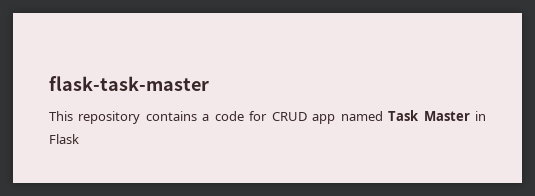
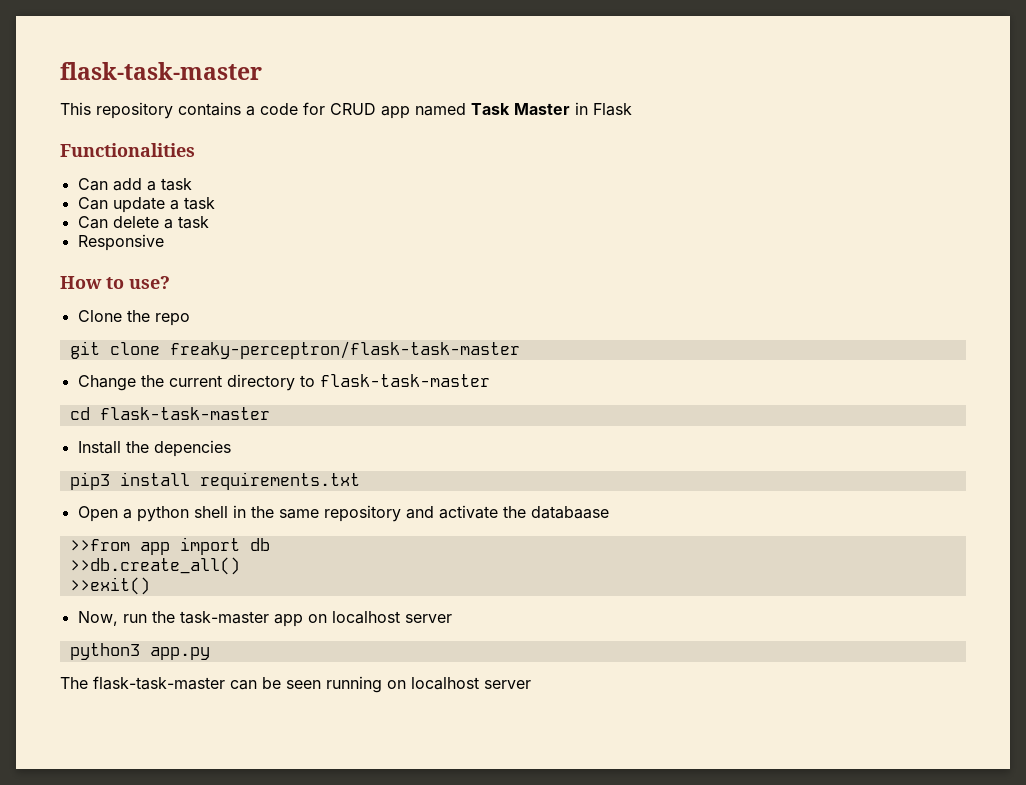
+ Functionalities
+ Can add a task
+ Can update a task
+ Can delete a task
+ Responsive
+ How to use?
+ Clone the repo
+ git clone freaky-perceptron/flask-task-master
+ Change the current directory to flask-task-master
+ cd flask-task-master
+ Install the depencies
+ pip3 install requirements.txt
+ Open a python shell in the same repository and activate the databaase
+ >>from app import db
+ >>db.create_all()
+ >>exit()
+ Now, run the task-master app on localhost server
+ python3 app.py
+ The flask-task-master can be seen running on localhost server

